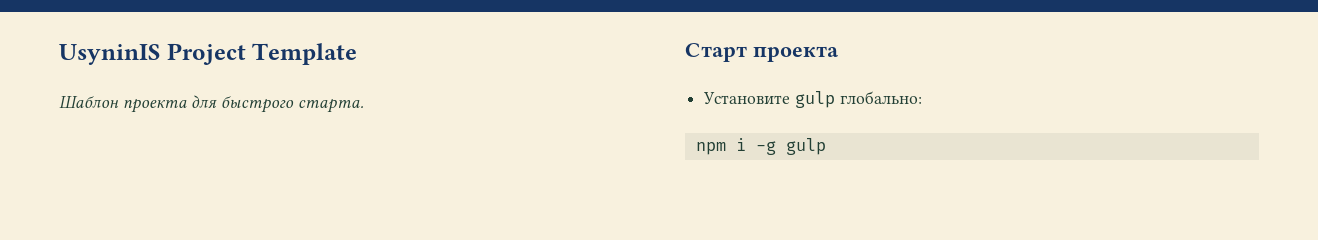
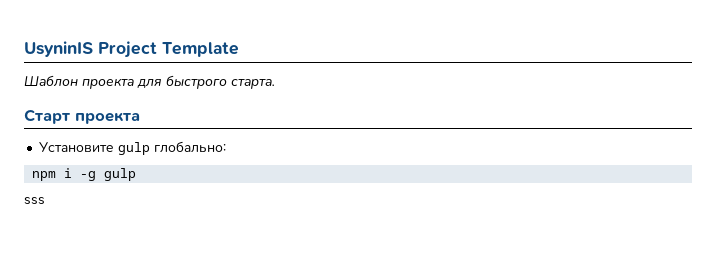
+ sss

